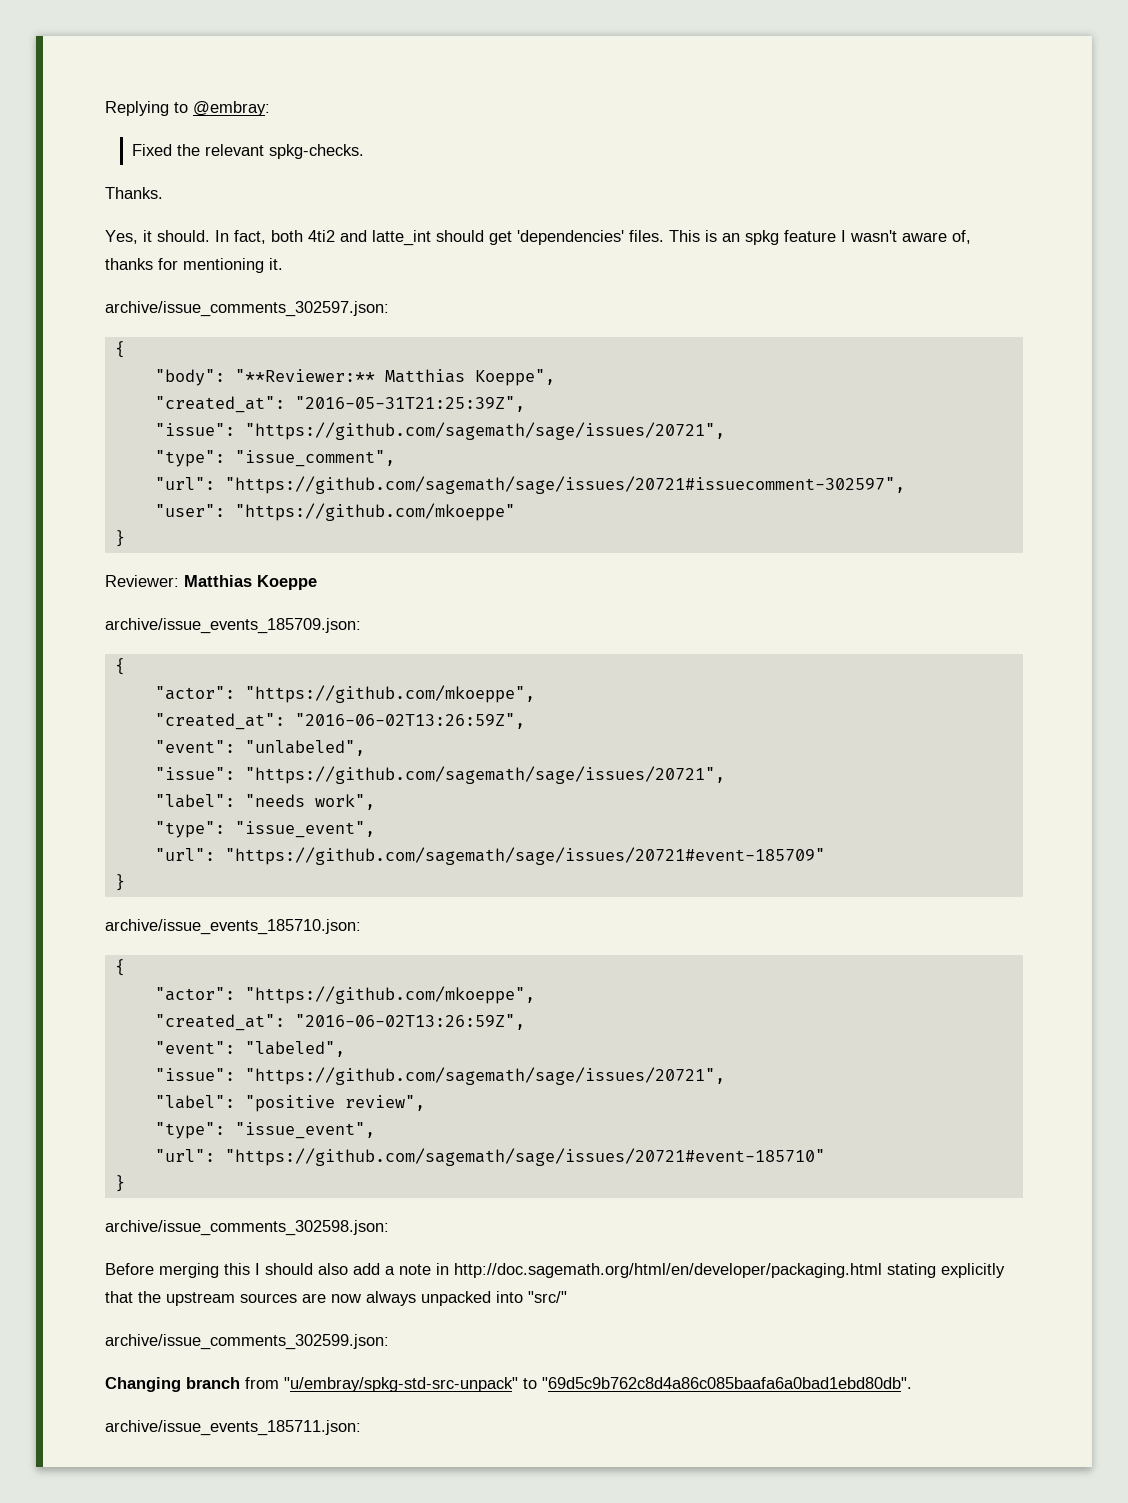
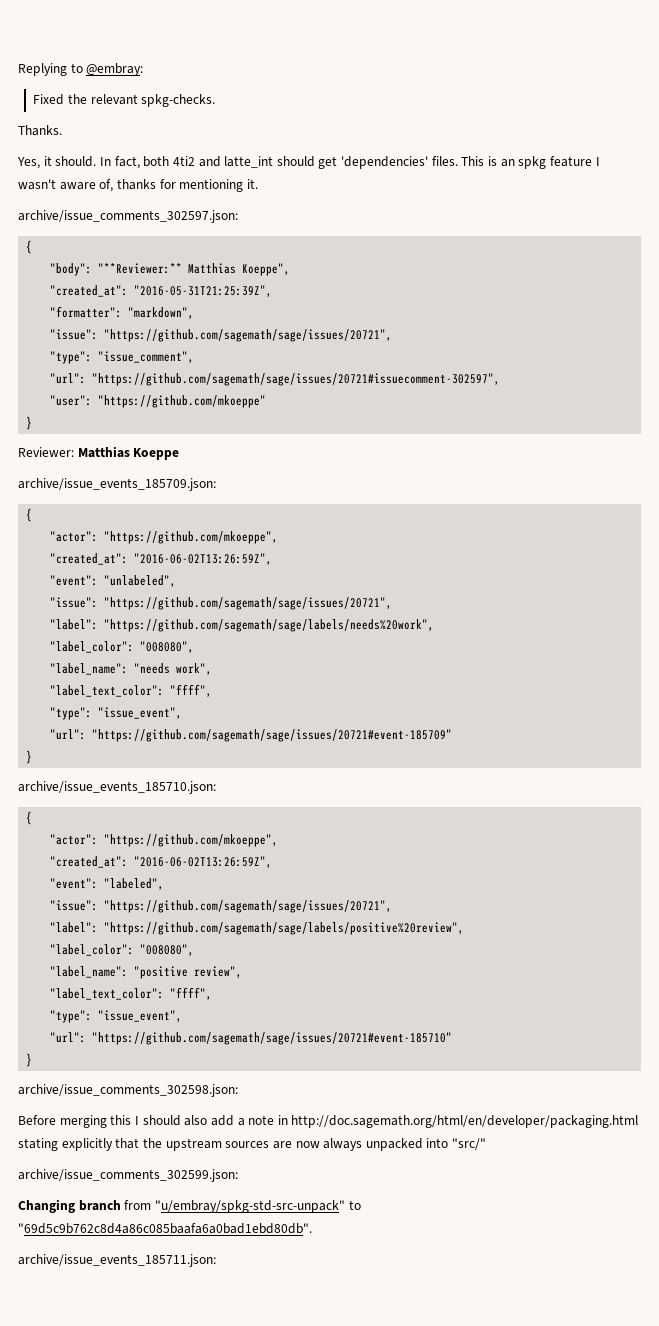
+ "formatter": "markdown",
- "label": "needs work",
+ "label": "https://github.com/sagemath/sage/labels/needs%20work",
+ "label_color": "008080",
+ "label_name": "needs work",
+ "label_text_color": "ffff",
- "label": "positive review",
+ "label": "https://github.com/sagemath/sage/labels/positive%20review",
+ "label_color": "008080",
+ "label_name": "positive review",
+ "label_text_color": "ffff",

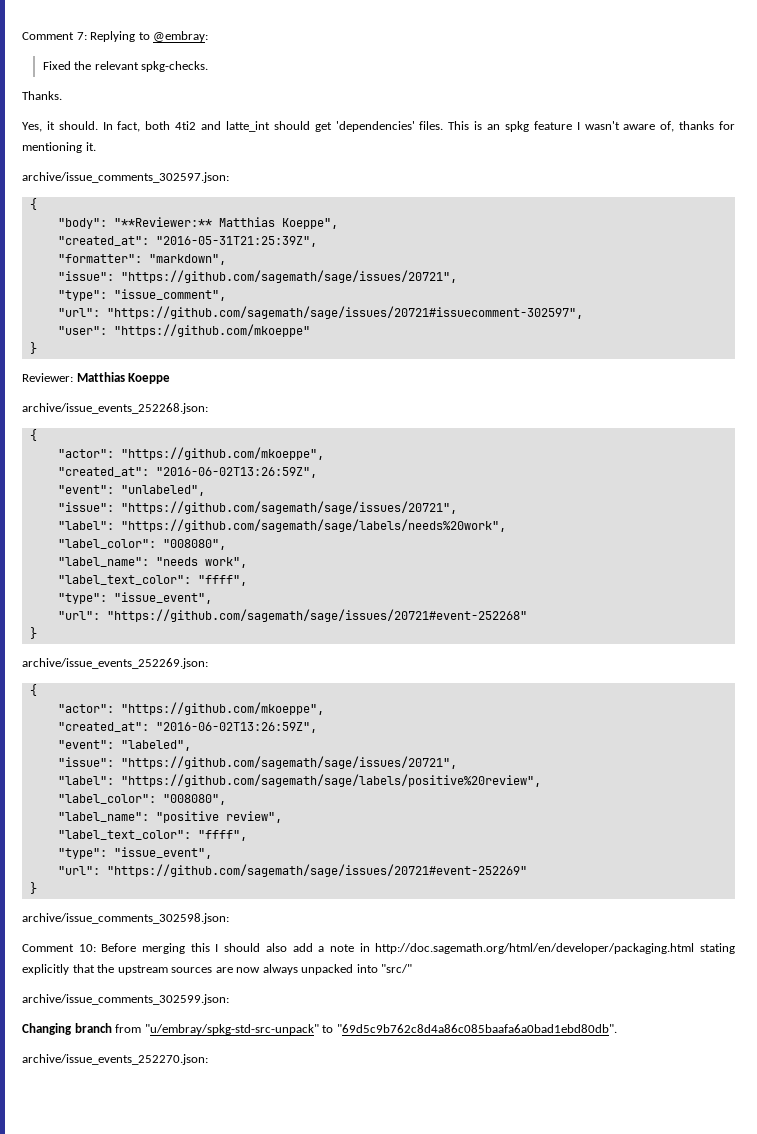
- Replying to @embray:
+ Comment 7: Replying to @embray:
- archive/issue_events_185709.json:
+ archive/issue_events_252268.json:
- "url": "https://github.com/sagemath/sage/issues/20721#event-185709"
+ "url": "https://github.com/sagemath/sage/issues/20721#event-252268"
  }
- archive/issue_events_185710.json:
+ archive/issue_events_252269.json:
- "url": "https://github.com/sagemath/sage/issues/20721#event-185710"
+ "url": "https://github.com/sagemath/sage/issues/20721#event-252269"
- Before merging this I should also add a note in http://doc.sagemath.org/html/en/developer/packaging.html stating explicitly that the upstream sources are now always unpacked into "src/"
+ Comment 10: Before merging this I should also add a note in http://doc.sagemath.org/html/en/developer/packaging.html stating explicitly that the upstream sources are now always unpacked into "src/"
- archive/issue_events_185711.json:
+ archive/issue_events_252270.json:

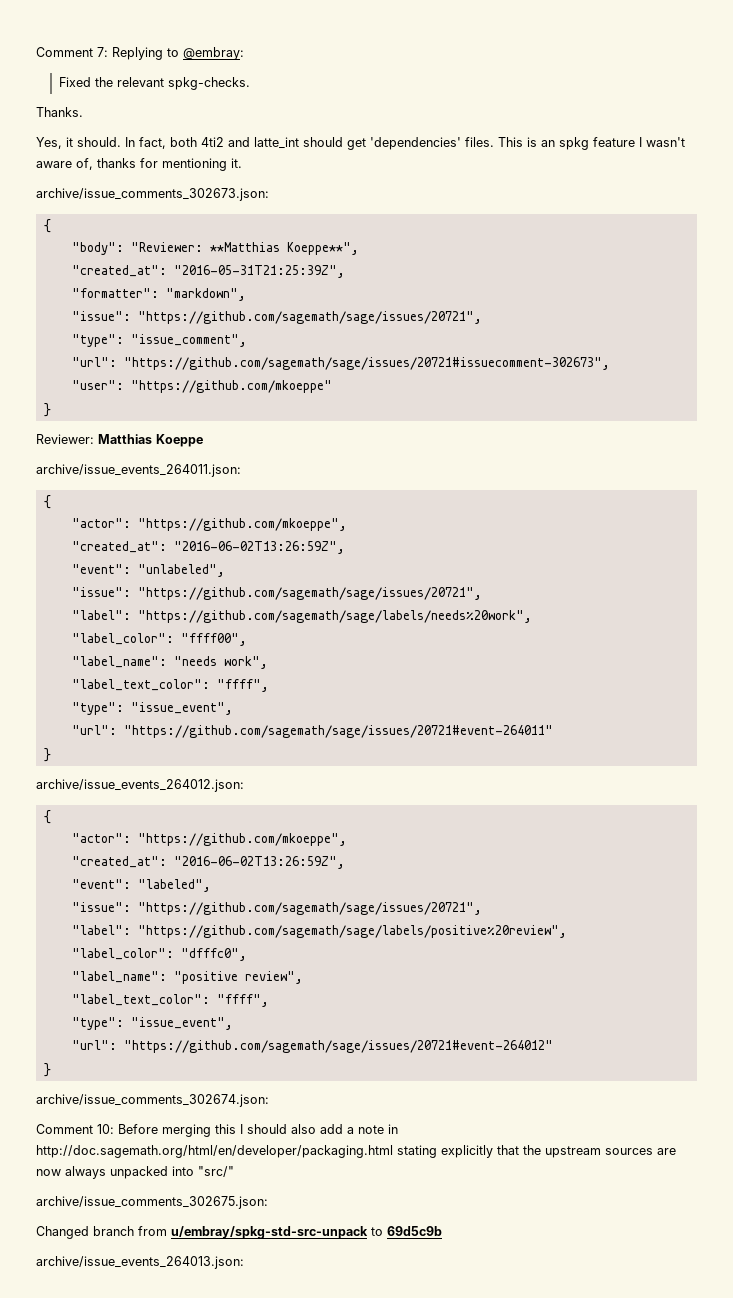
- archive/issue_comments_302597.json:
+ archive/issue_comments_302673.json:
- "body": "**Reviewer:** Matthias Koeppe",
+ "body": "Reviewer: **Matthias Koeppe**",
- "url": "https://github.com/sagemath/sage/issues/20721#issuecomment-302597",
+ "url": "https://github.com/sagemath/sage/issues/20721#issuecomment-302673",
- archive/issue_events_252268.json:
+ archive/issue_events_264011.json:
  "label": "https://github.com/sagemath/sage/labels/needs%20work",
- "label_color": "008080",
+ "label_color": "ffff00",
- "url": "https://github.com/sagemath/sage/issues/20721#event-252268"
+ "url": "https://github.com/sagemath/sage/issues/20721#event-264011"
  }
- archive/issue_events_252269.json:
+ archive/issue_events_264012.json:
  "label": "https://github.com/sagemath/sage/labels/positive%20review",
- "label_color": "008080",
+ "label_color": "dfffc0",
- "url": "https://github.com/sagemath/sage/issues/20721#event-252269"
+ "url": "https://github.com/sagemath/sage/issues/20721#event-264012"
  }
- archive/issue_comments_302598.json:
+ archive/issue_comments_302674.json:
- archive/issue_comments_302599.json:
- Changing branch from "u/embray/spkg-std-src-unpack" to "69d5c9b762c8d4a86c085baafa6a0bad1ebd80db".
- archive/issue_events_252270.json:
+ archive/issue_comments_302675.json:
+ Changed branch from u/embray/spkg-std-src-unpack to 69d5c9b
+ archive/issue_events_264013.json:

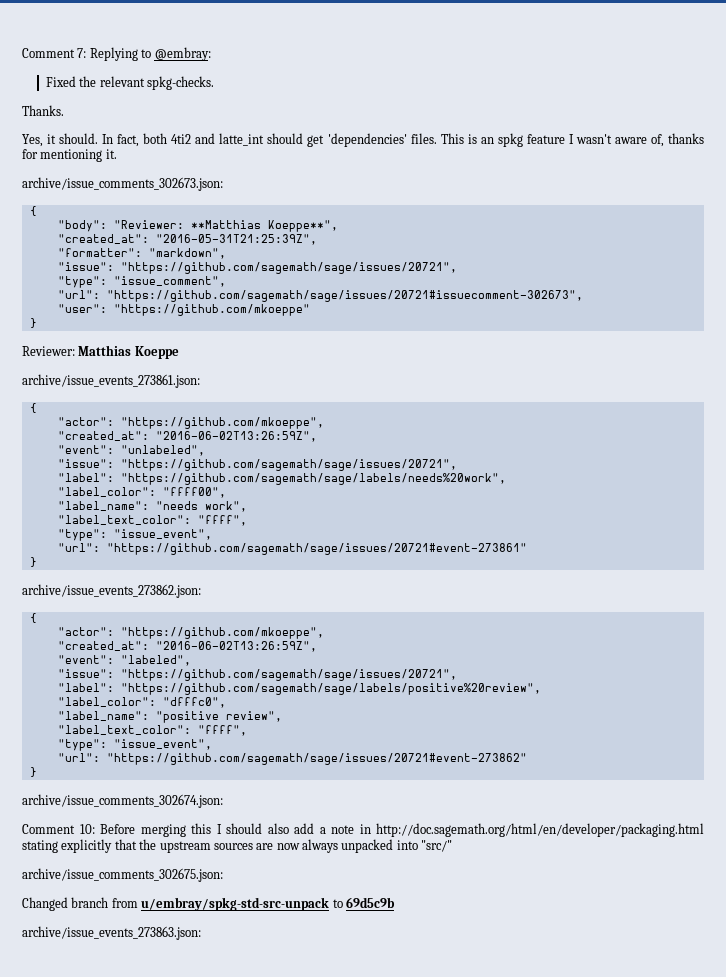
- archive/issue_events_264011.json:
+ archive/issue_events_273861.json:
- "url": "https://github.com/sagemath/sage/issues/20721#event-264011"
+ "url": "https://github.com/sagemath/sage/issues/20721#event-273861"
  }
- archive/issue_events_264012.json:
+ archive/issue_events_273862.json:
- "url": "https://github.com/sagemath/sage/issues/20721#event-264012"
+ "url": "https://github.com/sagemath/sage/issues/20721#event-273862"
- archive/issue_events_264013.json:
+ archive/issue_events_273863.json:

